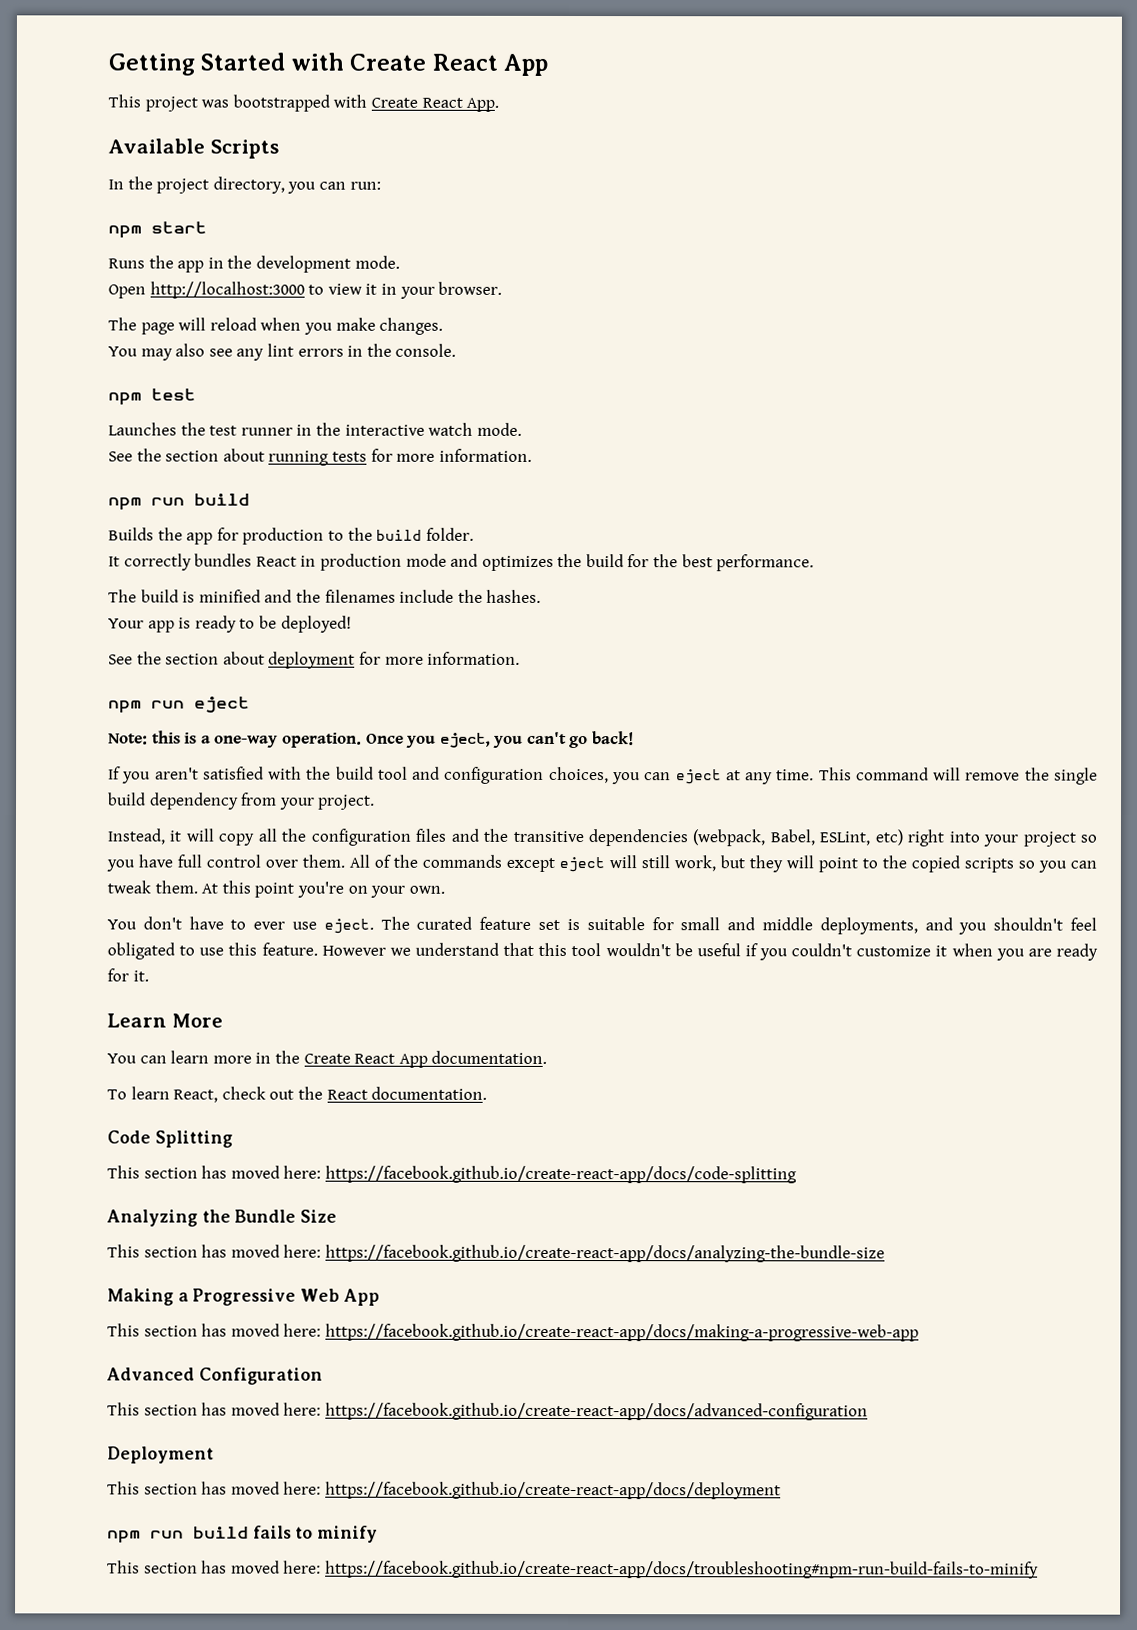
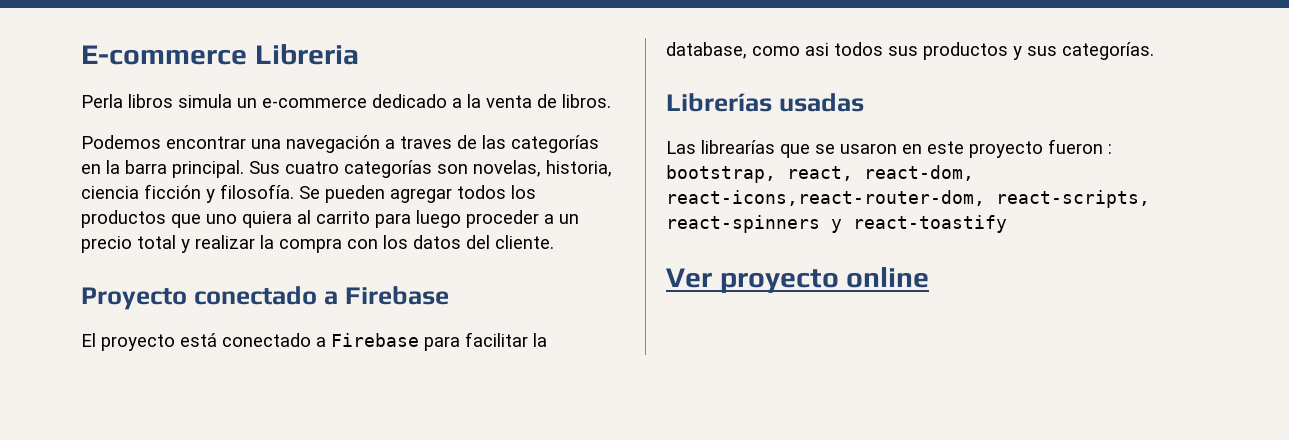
- Getting Started with Create React App
- This project was bootstrapped with Create React App.
- Available Scripts
- In the project directory, you can run:
- npm start
- Runs the app in the development mode.
- Open http://localhost:3000 to view it in your browser.
- The page will reload when you make changes.
- You may also see any lint errors in the console.
- npm test
- Launches the test runner in the interactive watch mode.
- See the section about running tests for more information.
- npm run build
- Builds the app for production to the build folder.
- It correctly bundles React in production mode and optimizes the build for the best performance.
- The build is minified and the filenames include the hashes.
- Your app is ready to be deployed!
- See the section about deployment for more information.
- npm run eject
- Note: this is a one-way operation. Once you eject, you can't go back!
- If you aren't satisfied with the build tool and configuration choices, you can eject at any time. This command will remove the single build dependency from your project.
- Instead, it will copy all the configuration files and the transitive dependencies (webpack, Babel, ESLint, etc) right into your project so you have full control over them. All of the commands except eject will still work, but they will point to the copied scripts so you can tweak them. At this point you're on your own.
- You don't have to ever use eject. The curated feature set is suitable for small and middle deployments, and you shouldn't feel obligated to use this feature. However we understand that this tool wouldn't be useful if you couldn't customize it when you are ready for it.
- Learn More
- You can learn more in the Create React App documentation.
- To learn React, check out the React documentation.
- Code Splitting
- This section has moved here: https://facebook.github.io/create-react-app/docs/code-splitting
- Analyzing the Bundle Size
- This section has moved here: https://facebook.github.io/create-react-app/docs/analyzing-the-bundle-size
- Making a Progressive Web App
- This section has moved here: https://facebook.github.io/create-react-app/docs/making-a-progressive-web-app
- Advanced Configuration
- This section has moved here: https://facebook.github.io/create-react-app/docs/advanced-configuration
- Deployment
- This section has moved here: https://facebook.github.io/create-react-app/docs/deployment
- npm run build fails to minify
- This section has moved here: https://facebook.github.io/create-react-app/docs/troubleshooting#npm-run-build-fails-to-minify
+ E-commerce Libreria
+ Perla libros simula un e-commerce dedicado a la venta de libros.
+ Podemos encontrar una navegación a traves de las categorías en la barra principal. Sus cuatro categorías son novelas, historia, ciencia ficción y filosofía. Se pueden agregar todos los productos que uno quiera al carrito para luego proceder a un precio total y realizar la compra con los datos del cliente.
+ Proyecto conectado a Firebase
+ El proyecto está conectado a Firebase para facilitar la database, como asi todos sus productos y sus categorías.
+ Librerías usadas
+ Las librearías que se usaron en este proyecto fueron : bootstrap, react, react-dom, react-icons,react-router-dom, react-scripts, react-spinners y react-toastify
+ Ver proyecto online

